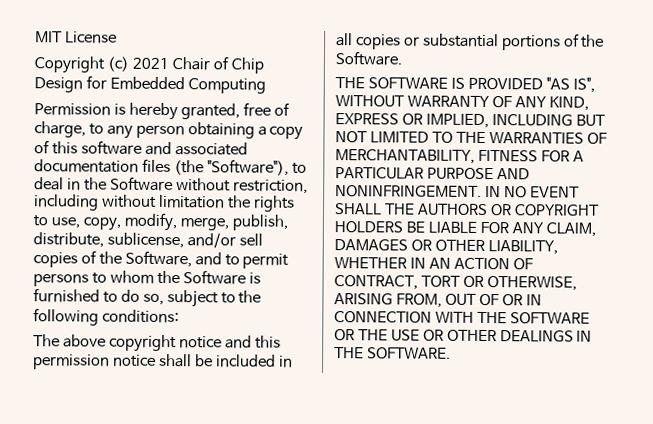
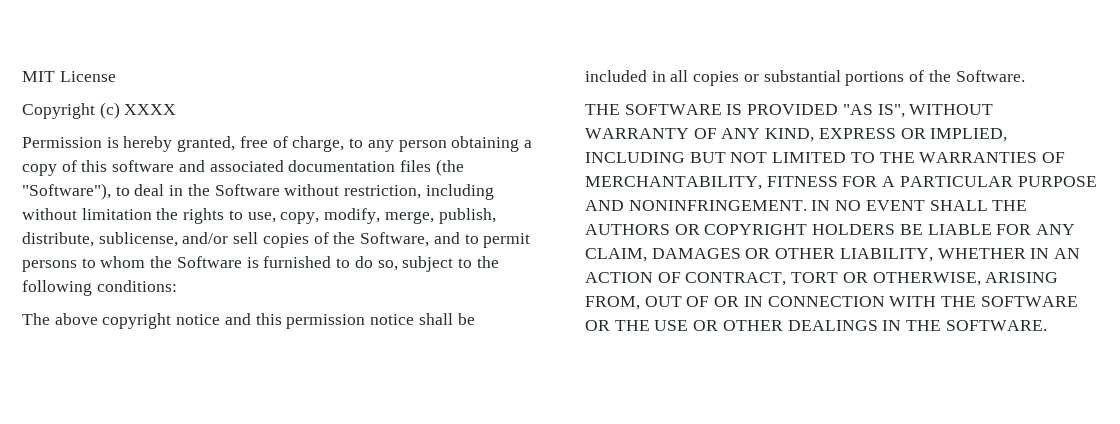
- Copyright (c) 2021 Chair of Chip Design for Embedded Computing
+ Copyright (c) XXXX

